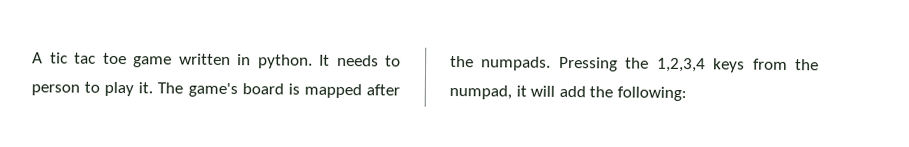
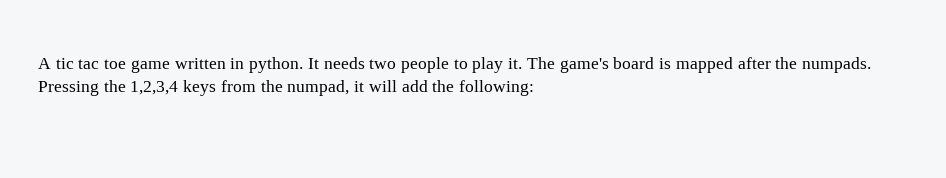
- It needs to person to play it.
+ It needs two people to play it.

